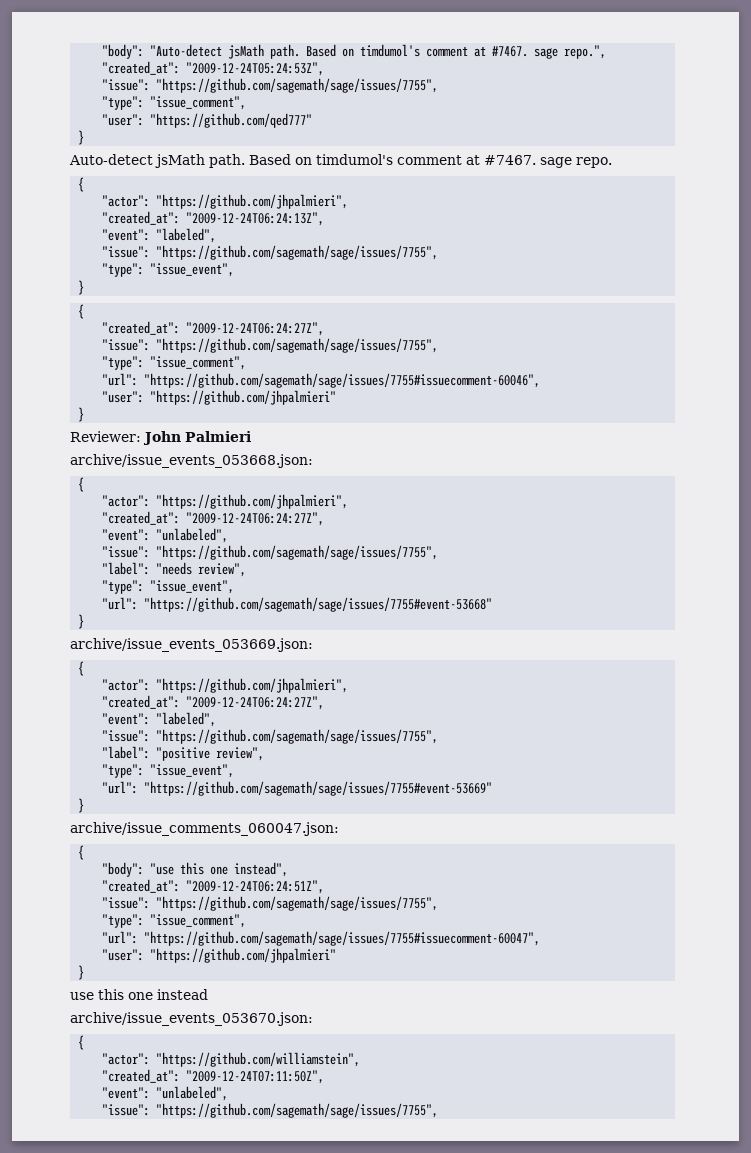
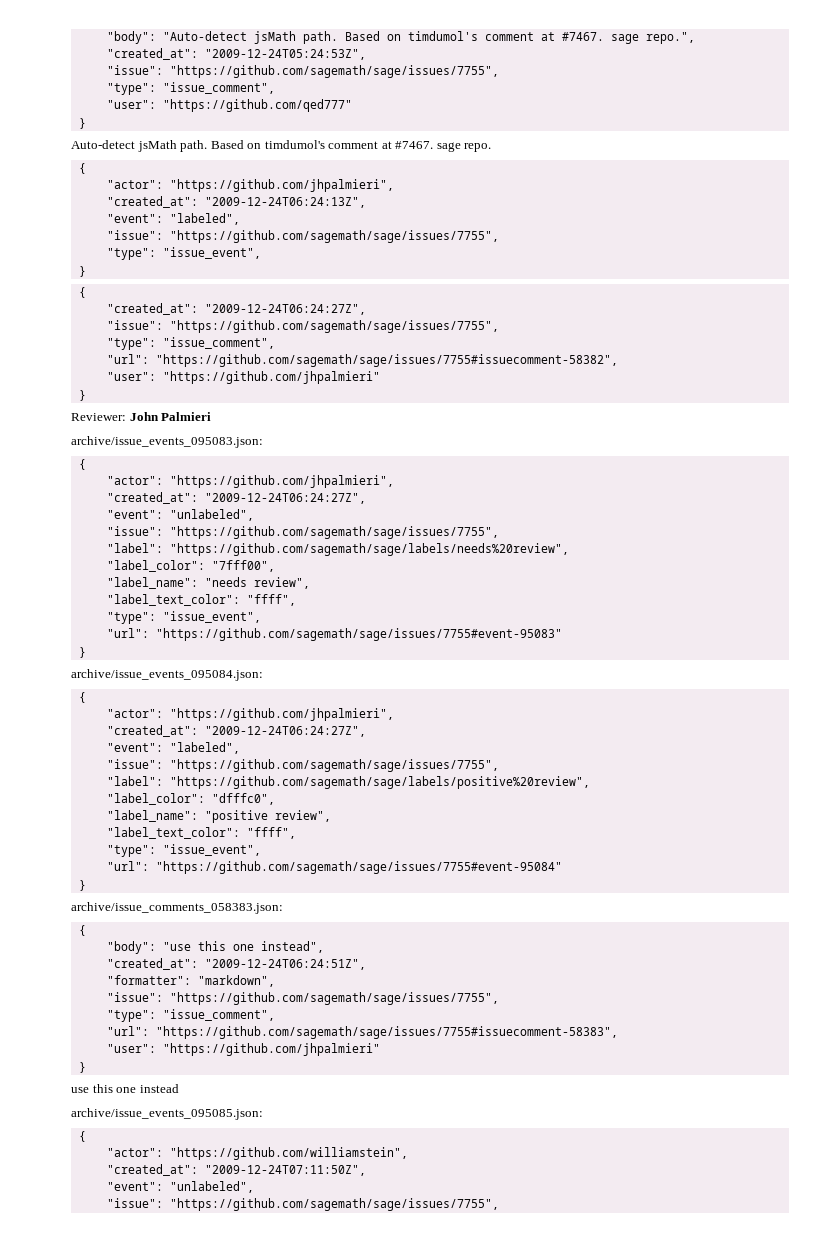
- "url": "https://github.com/sagemath/sage/issues/7755#issuecomment-60046",
+ "url": "https://github.com/sagemath/sage/issues/7755#issuecomment-58382",
- archive/issue_events_053668.json:
+ archive/issue_events_095083.json:
- "label": "needs review",
+ "label": "https://github.com/sagemath/sage/labels/needs%20review",
+ "label_color": "7fff00",
+ "label_name": "needs review",
+ "label_text_color": "ffff",
  "type": "issue_event",
- "url": "https://github.com/sagemath/sage/issues/7755#event-53668"
+ "url": "https://github.com/sagemath/sage/issues/7755#event-95083"
  }
- archive/issue_events_053669.json:
+ archive/issue_events_095084.json:
- "label": "positive review",
+ "label": "https://github.com/sagemath/sage/labels/positive%20review",
+ "label_color": "dfffc0",
+ "label_name": "positive review",
+ "label_text_color": "ffff",
  "type": "issue_event",
- "url": "https://github.com/sagemath/sage/issues/7755#event-53669"
+ "url": "https://github.com/sagemath/sage/issues/7755#event-95084"
  }
- archive/issue_comments_060047.json:
+ archive/issue_comments_058383.json:
  "created_at": "2009-12-24T06:24:51Z",
+ "formatter": "markdown",
  "issue": "https://github.com/sagemath/sage/issues/7755",
  "type": "issue_comment",
- "url": "https://github.com/sagemath/sage/issues/7755#issuecomment-60047",
+ "url": "https://github.com/sagemath/sage/issues/7755#issuecomment-58383",
- archive/issue_events_053670.json:
+ archive/issue_events_095085.json:

